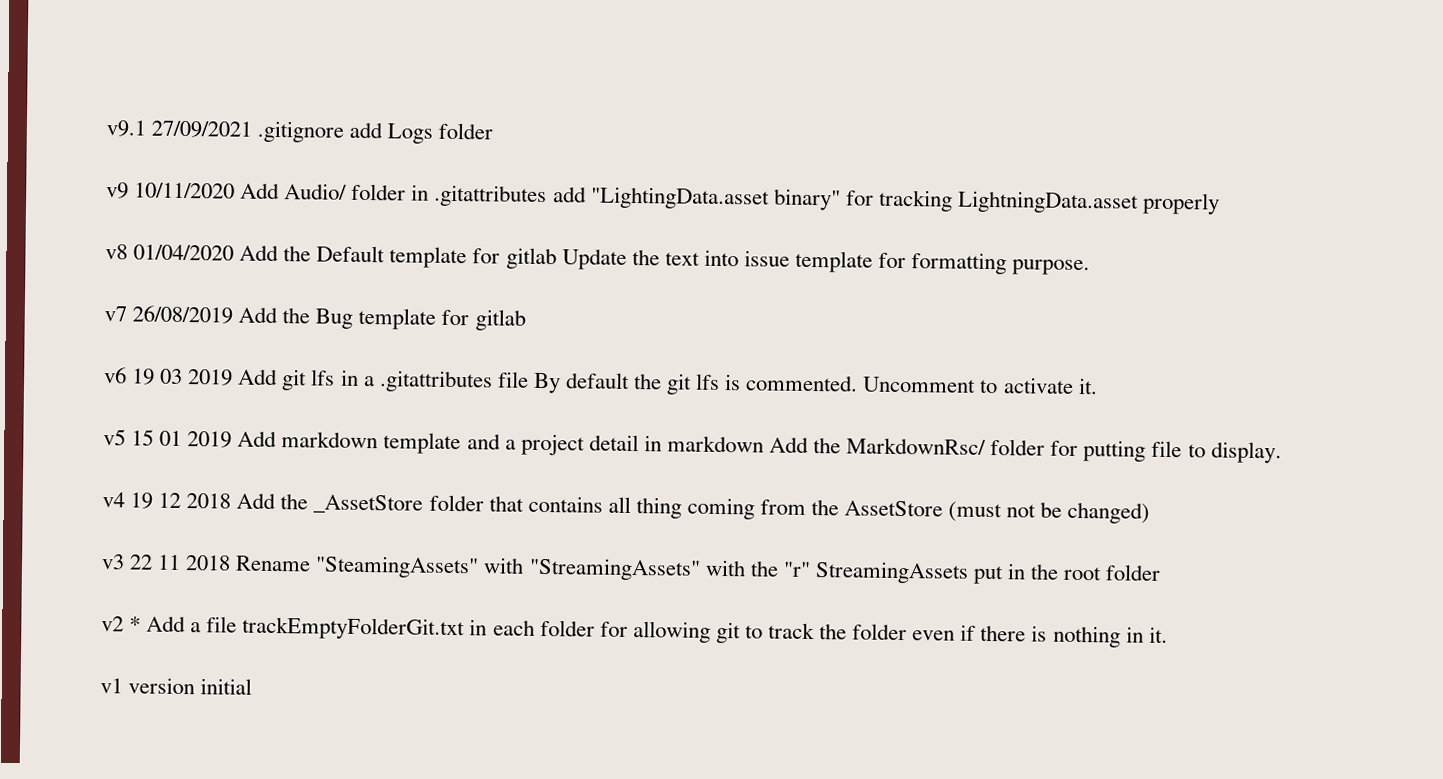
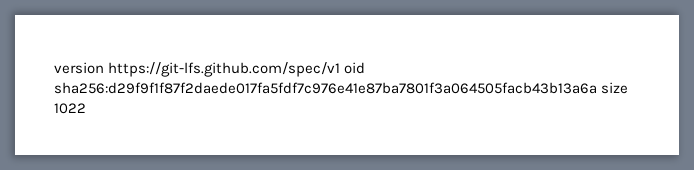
- v9.1 27/09/2021 .gitignore add Logs folder
- v9 10/11/2020 Add Audio/ folder in .gitattributes add "LightingData.asset binary" for tracking LightningData.asset properly
- v8 01/04/2020 Add the Default template for gitlab Update the text into issue template for formatting purpose.
- v7 26/08/2019 Add the Bug template for gitlab
- v6 19 03 2019 Add git lfs in a .gitattributes file By default the git lfs is commented. Uncomment to activate it.
- v5 15 01 2019 Add markdown template and a project detail in markdown Add the MarkdownRsc/ folder for putting file to display.
- v4 19 12 2018 Add the _AssetStore folder that contains all thing coming from the AssetStore (must not be changed)
- v3 22 11 2018 Rename "SteamingAssets" with "StreamingAssets" with the "r" StreamingAssets put in the root folder
- v2 * Add a file trackEmptyFolderGit.txt in each folder for allowing git to track the folder even if there is nothing in it.
- v1 version initial
+ version https://git-lfs.github.com/spec/v1 oid sha256:d29f9f1f87f2daede017fa5fdf7c976e41e87ba7801f3a064505facb43b13a6a size 1022

